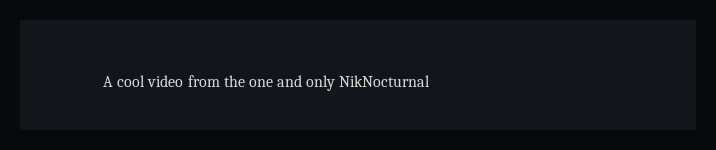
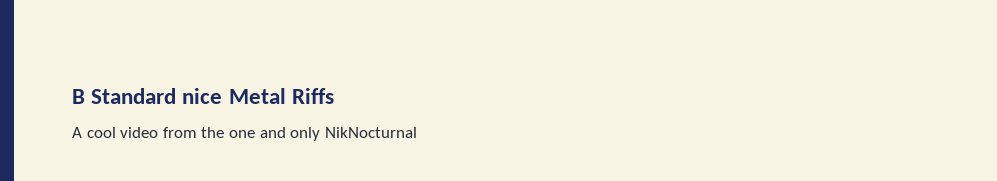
+ B Standard nice Metal Riffs

